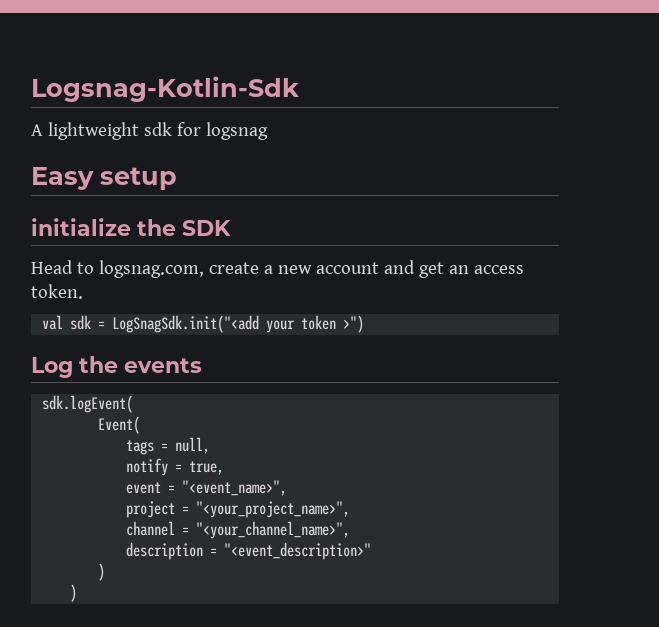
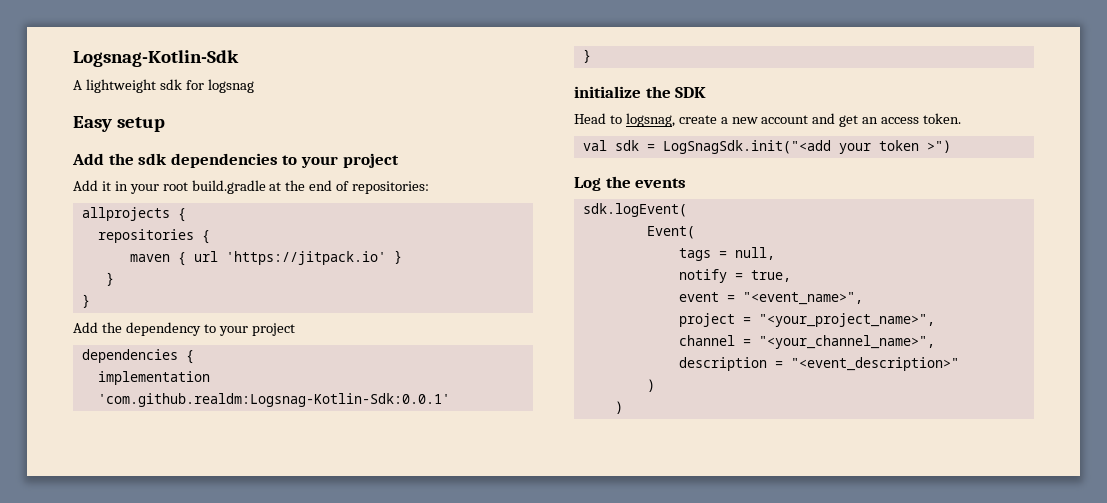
+ Add the sdk dependencies to your project
+ Add it in your root build.gradle at the end of repositories:
+ allprojects {
+ repositories {
+ maven { url 'https://jitpack.io' }
+ }
+ }
+ Add the dependency to your project
+ dependencies {
+ implementation 'com.github.realdm:Logsnag-Kotlin-Sdk:0.0.1'
+ }
- Head to logsnag.com, create a new account and get an access token.
+ Head to logsnag, create a new account and get an access token.

